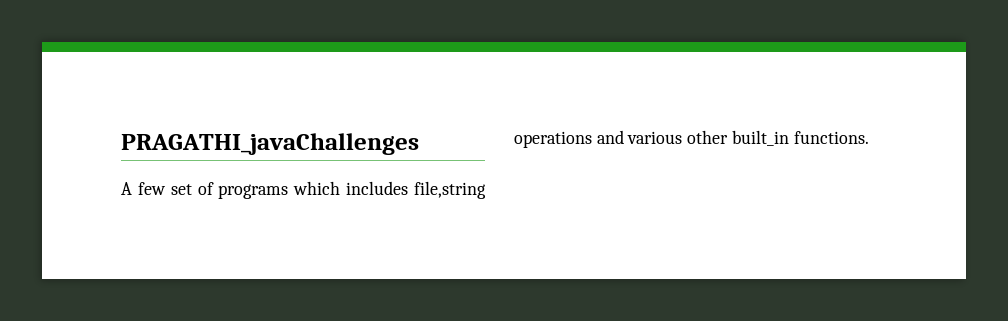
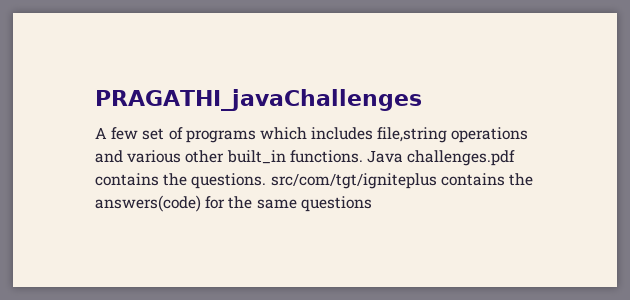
+ Java challenges.pdf contains the questions. src/com/tgt/igniteplus contains the answers(code) for the same questions

